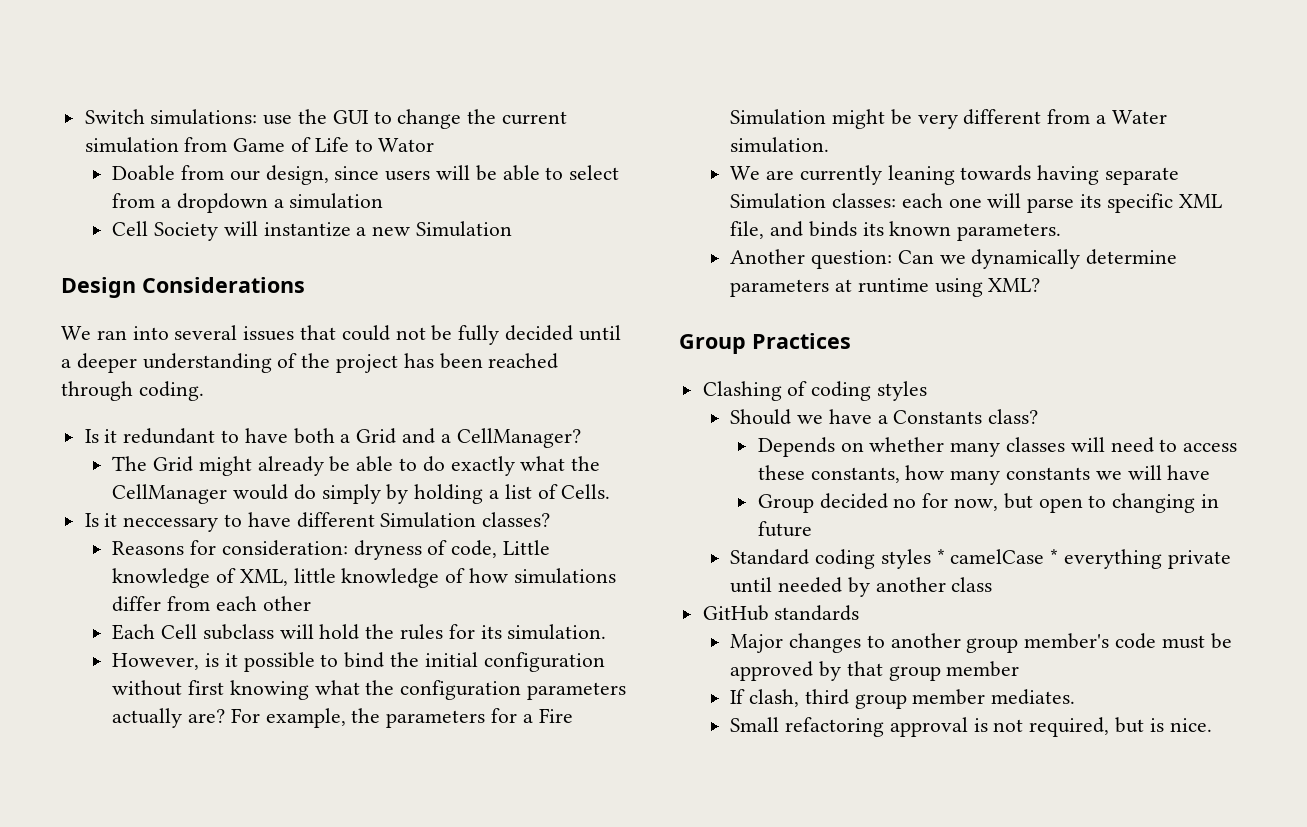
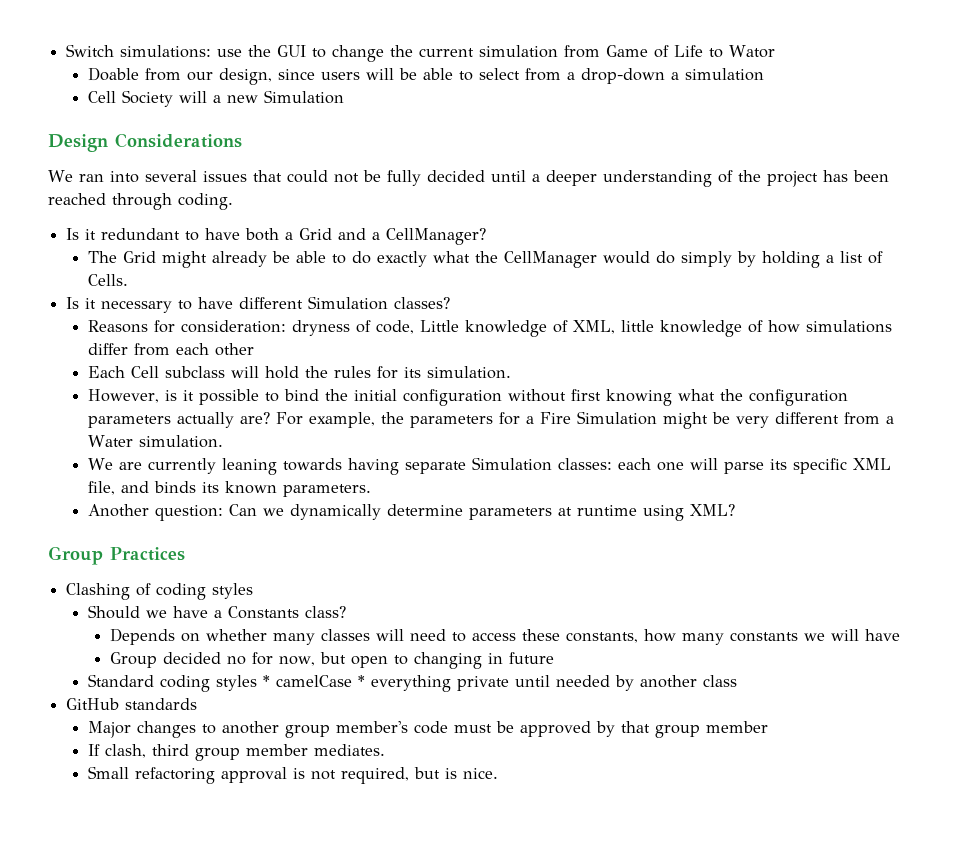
- Doable from our design, since users will be able to select from a dropdown a simulation
+ Doable from our design, since users will be able to select from a drop-down a simulation
- Cell Society will instantize a new Simulation
+ Cell Society will a new Simulation
- Is it neccessary to have different Simulation classes?
+ Is it necessary to have different Simulation classes?

